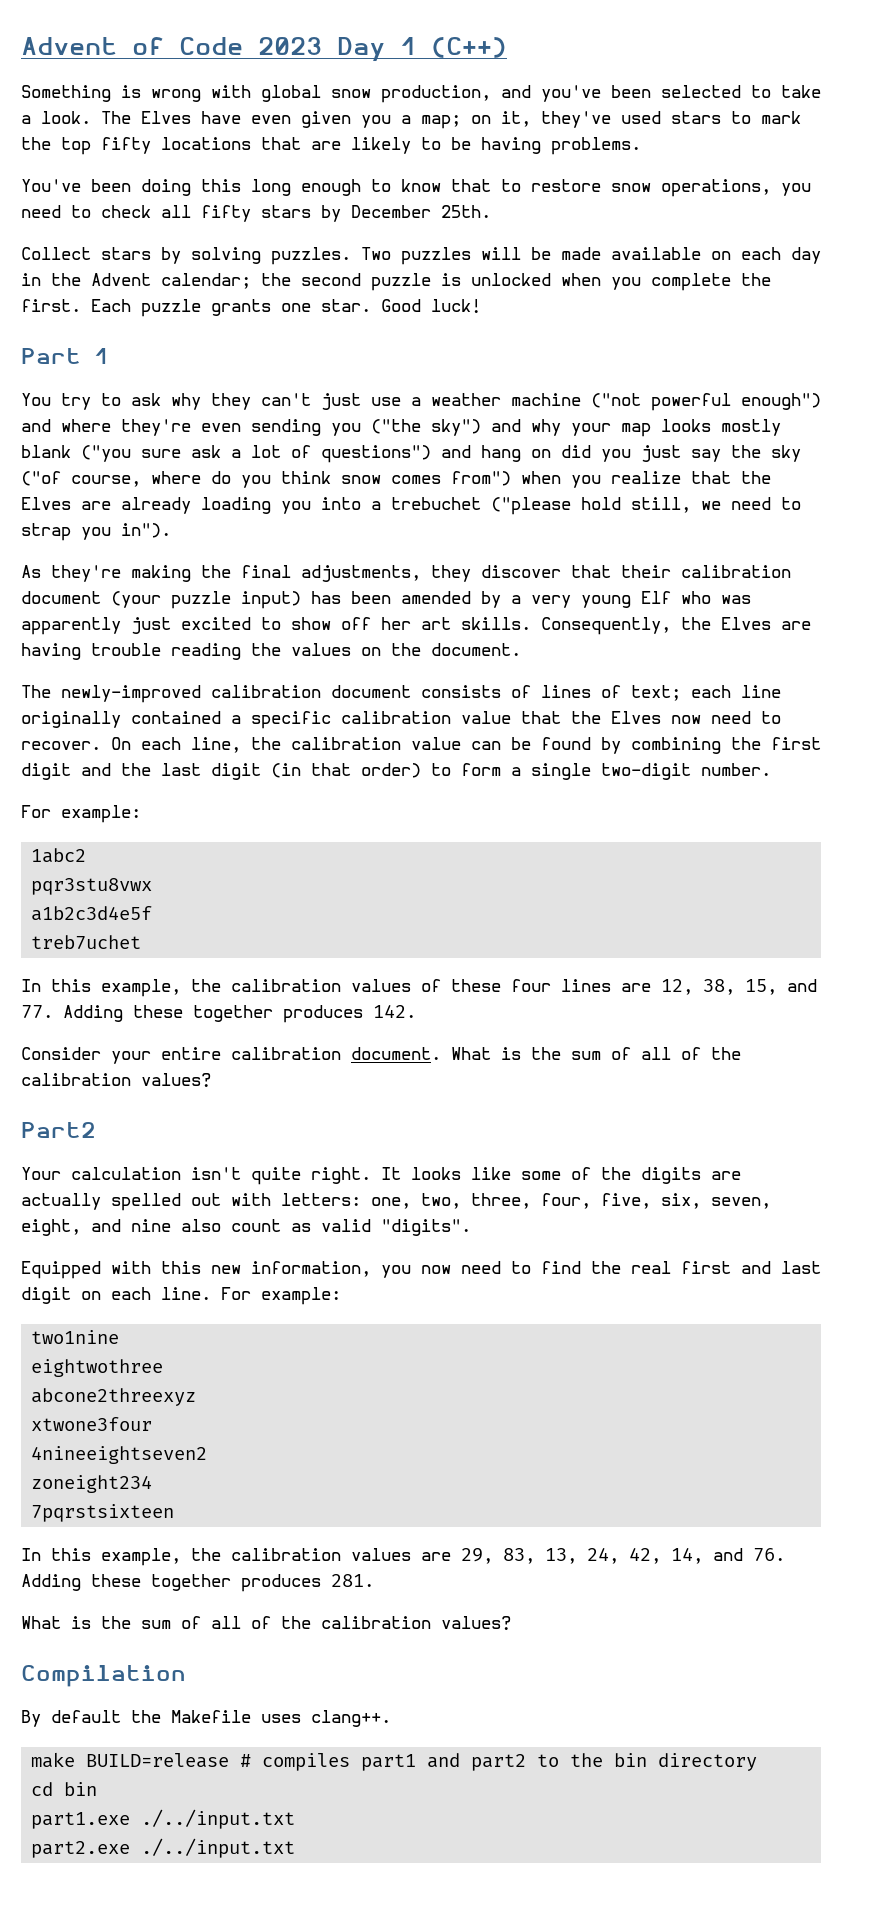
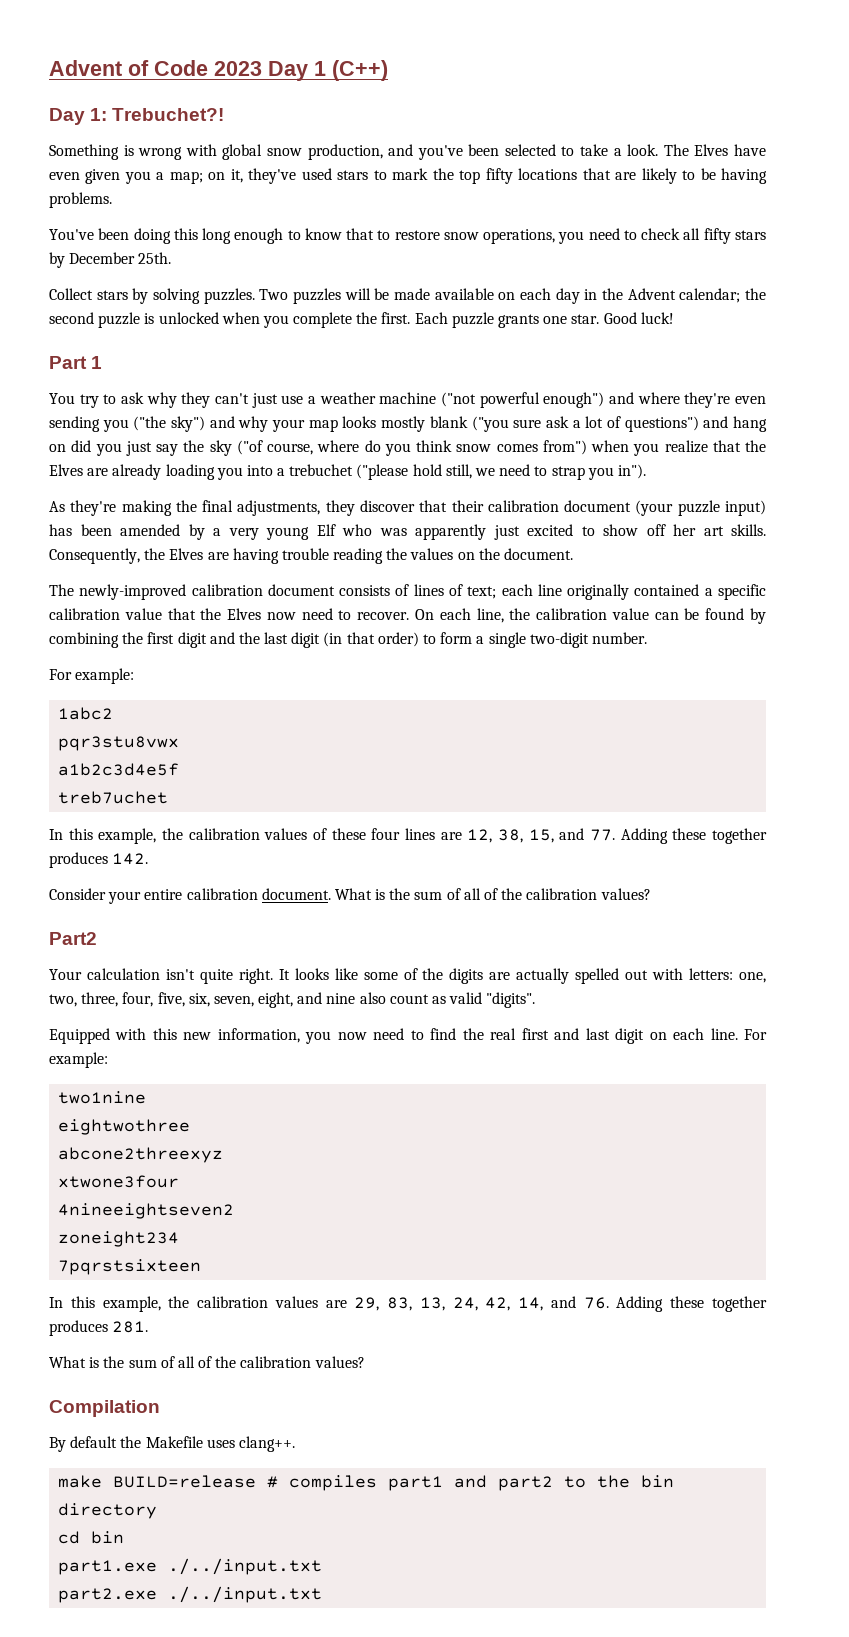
+ Day 1: Trebuchet?!

